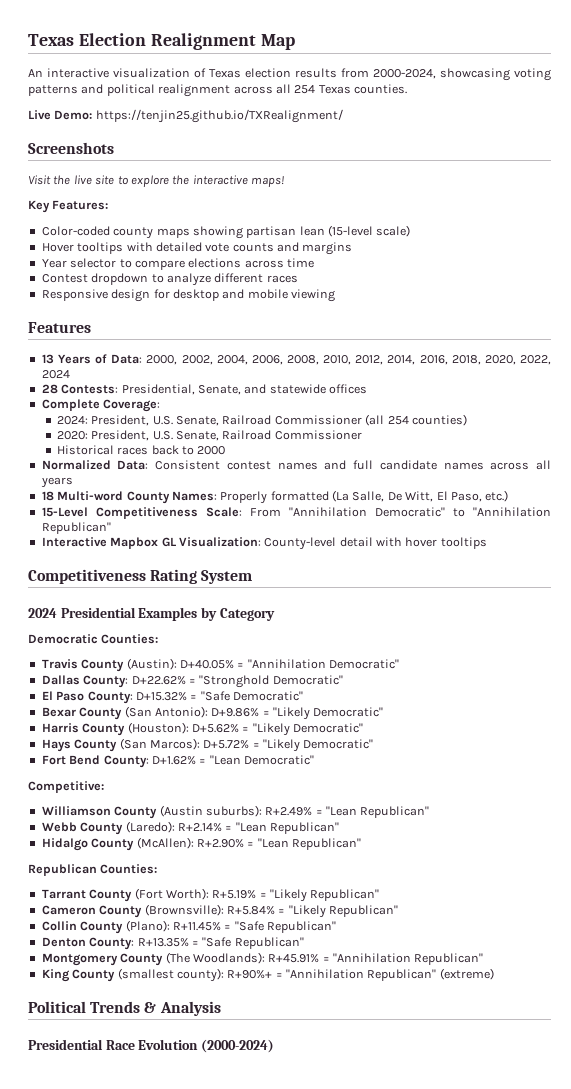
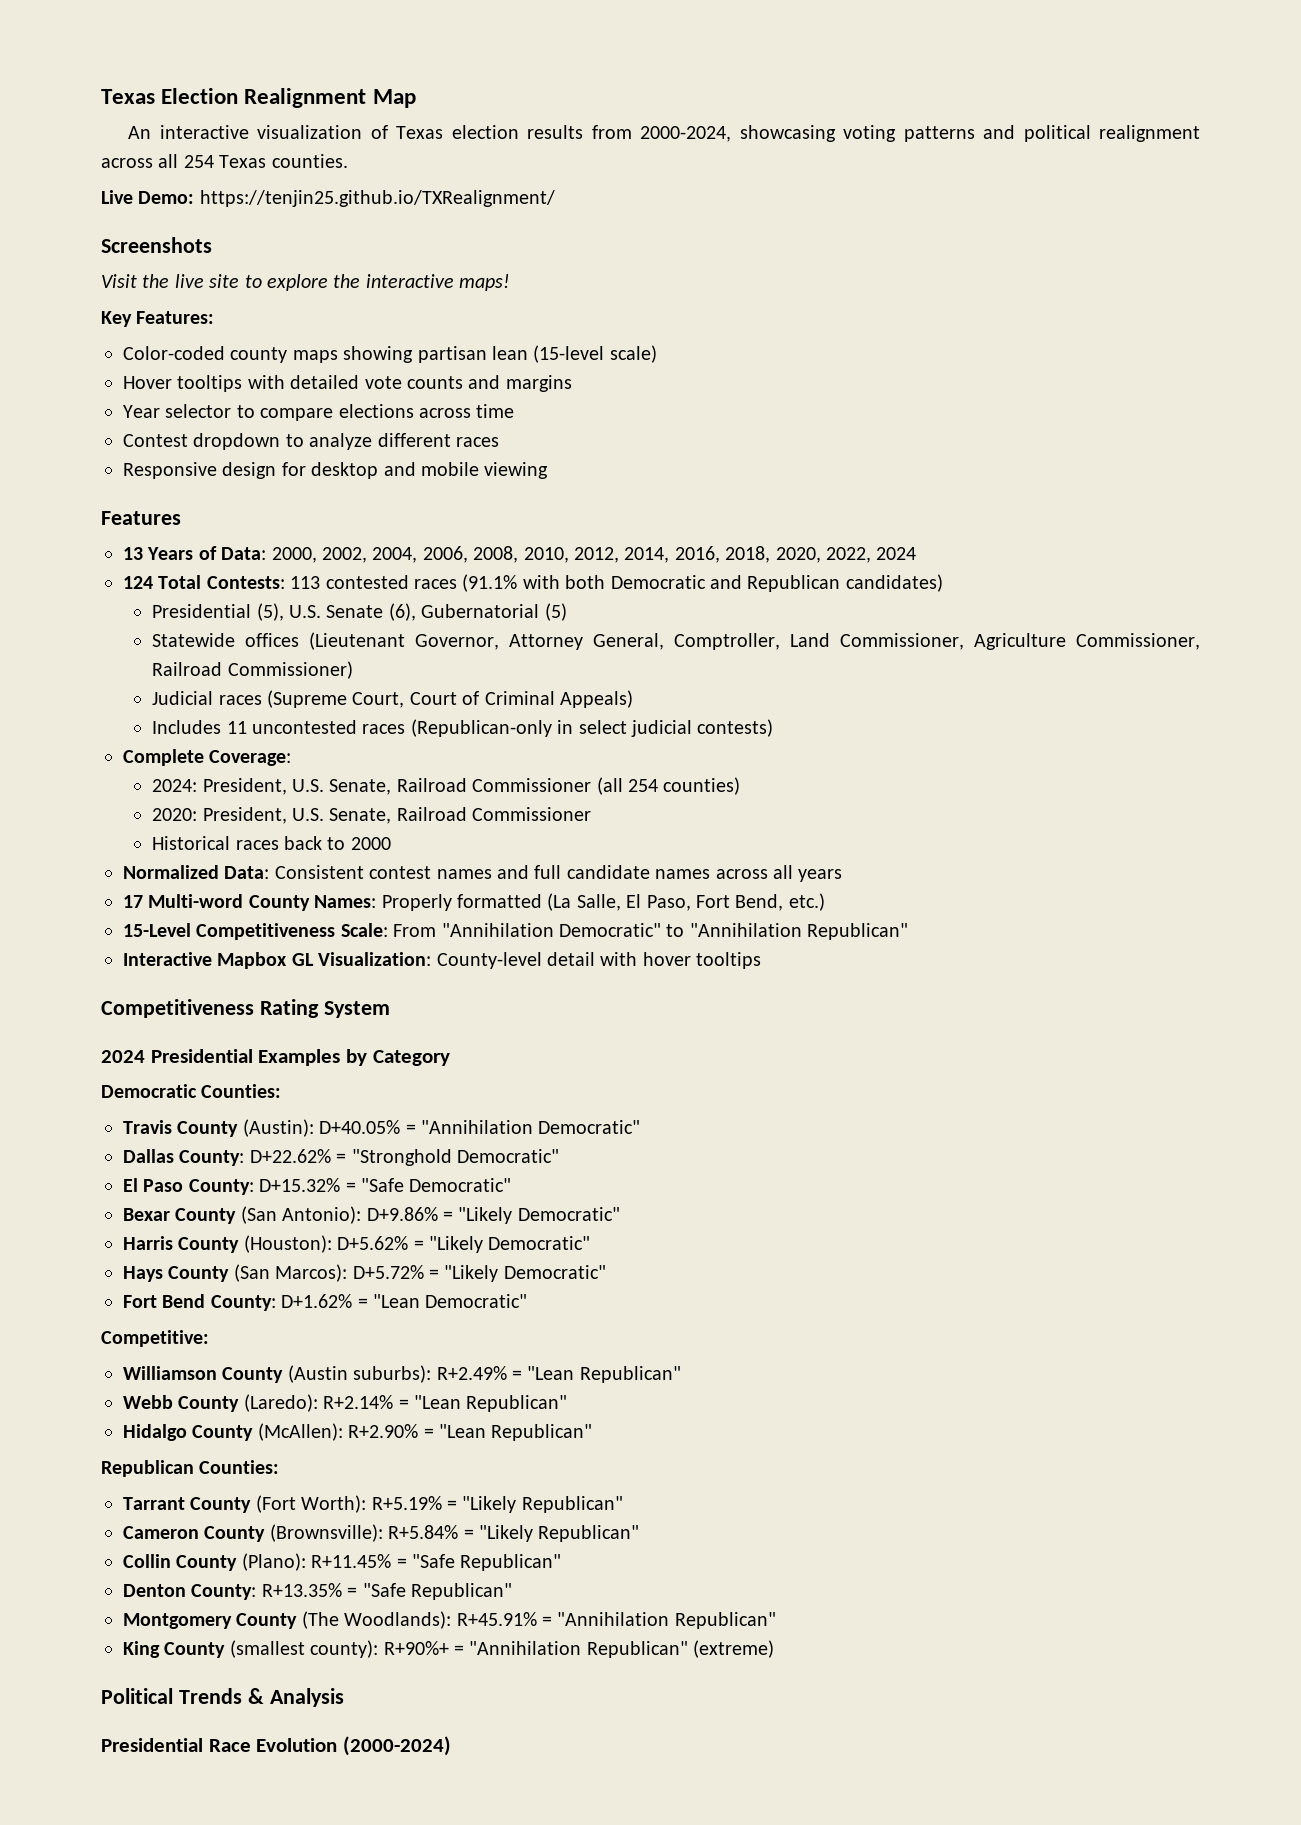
- 28 Contests: Presidential, Senate, and statewide offices
+ 124 Total Contests: 113 contested races (91.1% with both Democratic and Republican candidates)
+ Presidential (5), U.S. Senate (6), Gubernatorial (5)
+ Statewide offices (Lieutenant Governor, Attorney General, Comptroller, Land Commissioner, Agriculture Commissioner, Railroad Commissioner)
+ Judicial races (Supreme Court, Court of Criminal Appeals)
+ Includes 11 uncontested races (Republican-only in select judicial contests)
- 18 Multi-word County Names: Properly formatted (La Salle, De Witt, El Paso, etc.)
+ 17 Multi-word County Names: Properly formatted (La Salle, El Paso, Fort Bend, etc.)

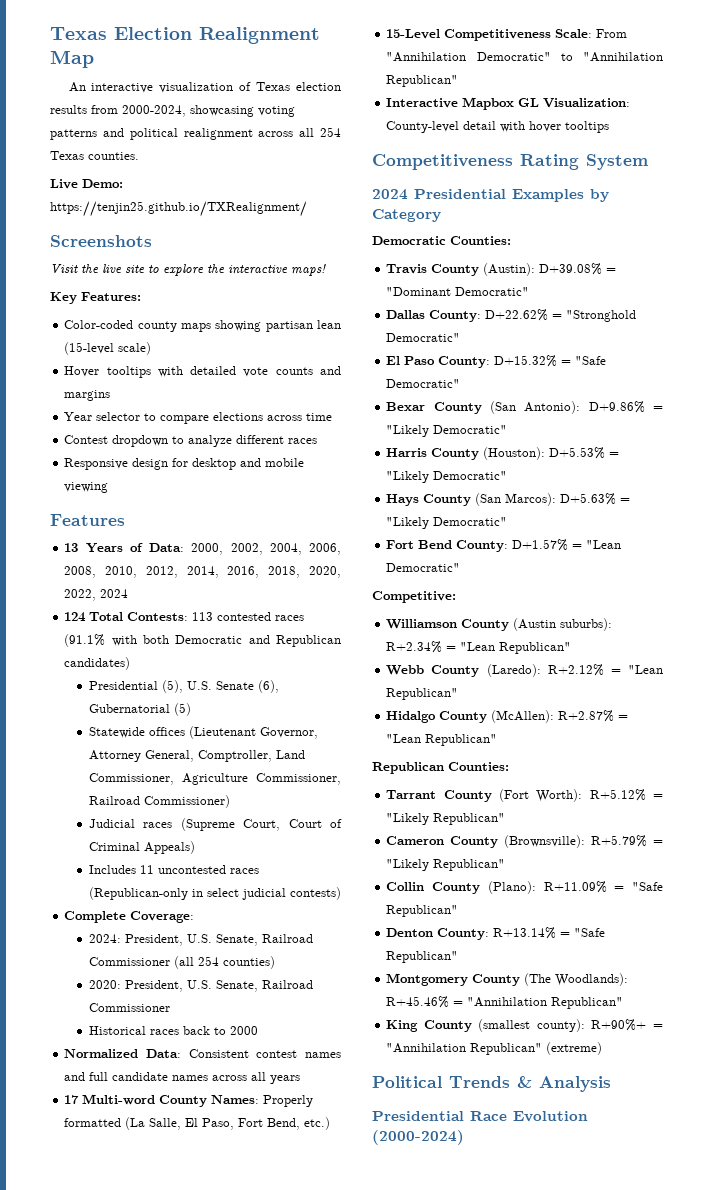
- Travis County (Austin): D+40.05% = "Annihilation Democratic"
+ Travis County (Austin): D+39.08% = "Dominant Democratic"
- Harris County (Houston): D+5.62% = "Likely Democratic"
+ Harris County (Houston): D+5.53% = "Likely Democratic"
- Hays County (San Marcos): D+5.72% = "Likely Democratic"
+ Hays County (San Marcos): D+5.63% = "Likely Democratic"
- Fort Bend County: D+1.62% = "Lean Democratic"
+ Fort Bend County: D+1.57% = "Lean Democratic"
- Williamson County (Austin suburbs): R+2.49% = "Lean Republican"
+ Williamson County (Austin suburbs): R+2.34% = "Lean Republican"
- Webb County (Laredo): R+2.14% = "Lean Republican"
+ Webb County (Laredo): R+2.12% = "Lean Republican"
- Hidalgo County (McAllen): R+2.90% = "Lean Republican"
+ Hidalgo County (McAllen): R+2.87% = "Lean Republican"
- Tarrant County (Fort Worth): R+5.19% = "Likely Republican"
+ Tarrant County (Fort Worth): R+5.12% = "Likely Republican"
- Cameron County (Brownsville): R+5.84% = "Likely Republican"
+ Cameron County (Brownsville): R+5.79% = "Likely Republican"
- Collin County (Plano): R+11.45% = "Safe Republican"
+ Collin County (Plano): R+11.09% = "Safe Republican"
- Denton County: R+13.35% = "Safe Republican"
+ Denton County: R+13.14% = "Safe Republican"
- Montgomery County (The Woodlands): R+45.91% = "Annihilation Republican"
+ Montgomery County (The Woodlands): R+45.46% = "Annihilation Republican"

